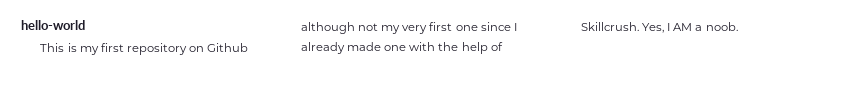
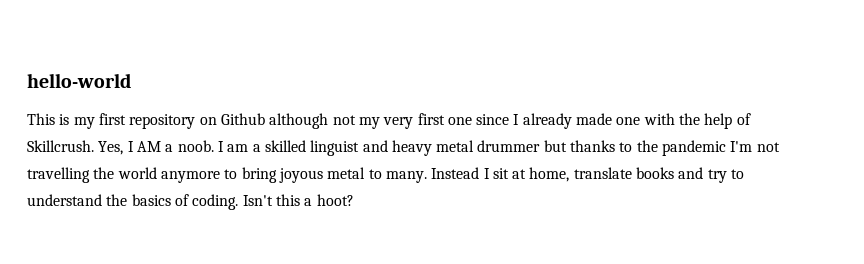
+ I am a skilled linguist and heavy metal drummer but thanks to the pandemic I'm not travelling the world anymore to bring joyous metal to many. Instead I sit at home, translate books and try to understand the basics of coding. Isn't this a hoot?

